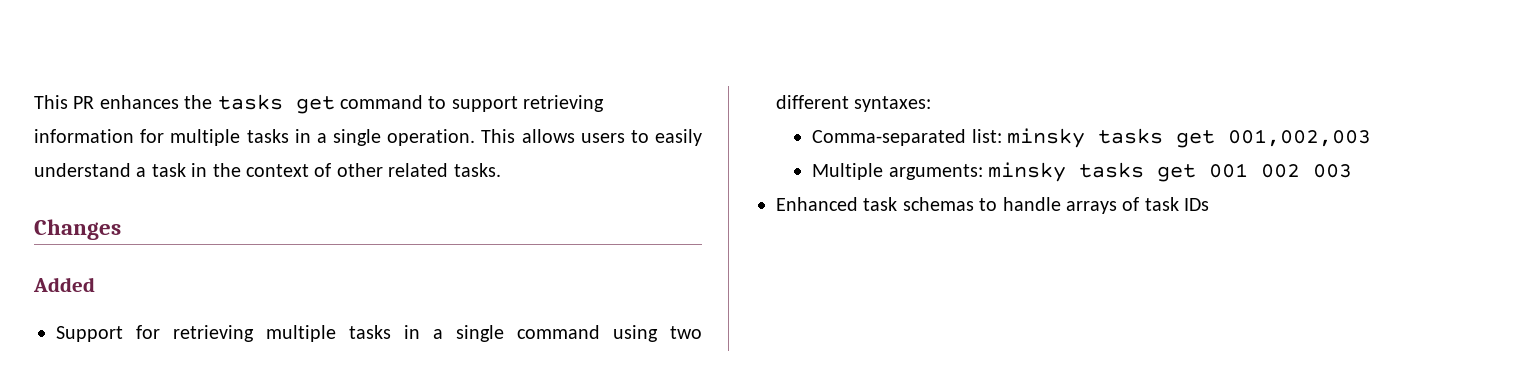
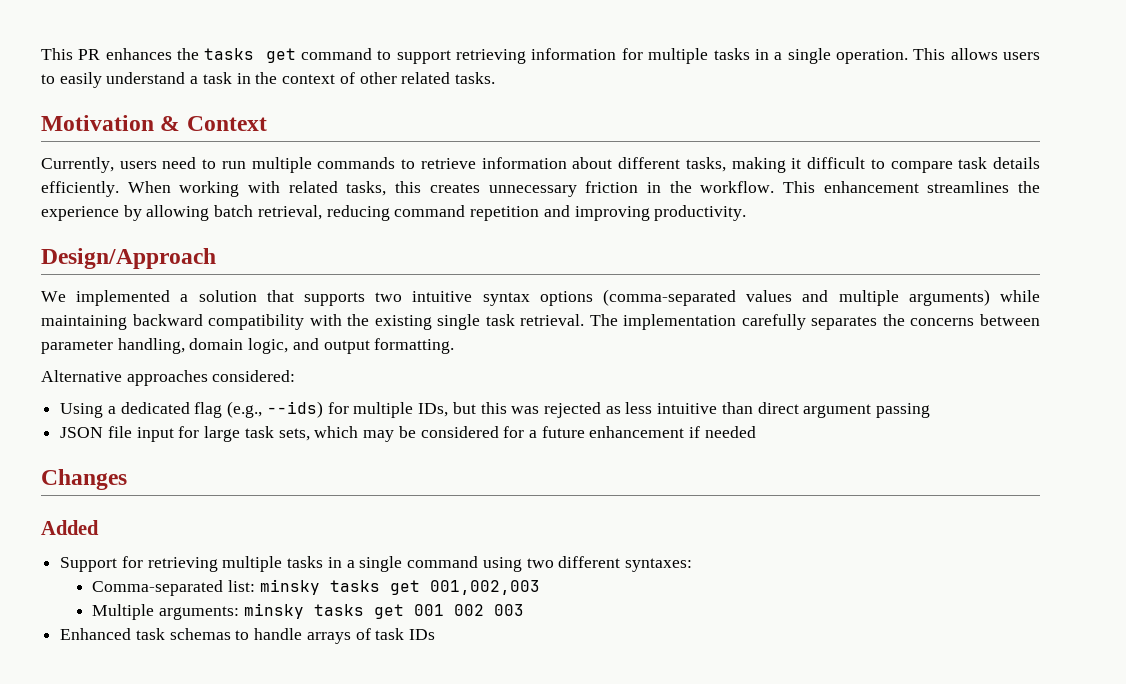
+ Motivation & Context
+ Currently, users need to run multiple commands to retrieve information about different tasks, making it difficult to compare task details efficiently. When working with related tasks, this creates unnecessary friction in the workflow. This enhancement streamlines the experience by allowing batch retrieval, reducing command repetition and improving productivity.
+ Design/Approach
+ We implemented a solution that supports two intuitive syntax options (comma-separated values and multiple arguments) while maintaining backward compatibility with the existing single task retrieval. The implementation carefully separates the concerns between parameter handling, domain logic, and output formatting.
+ Alternative approaches considered:
+ Using a dedicated flag (e.g., --ids) for multiple IDs, but this was rejected as less intuitive than direct argument passing
+ JSON file input for large task sets, which may be considered for a future enhancement if needed

